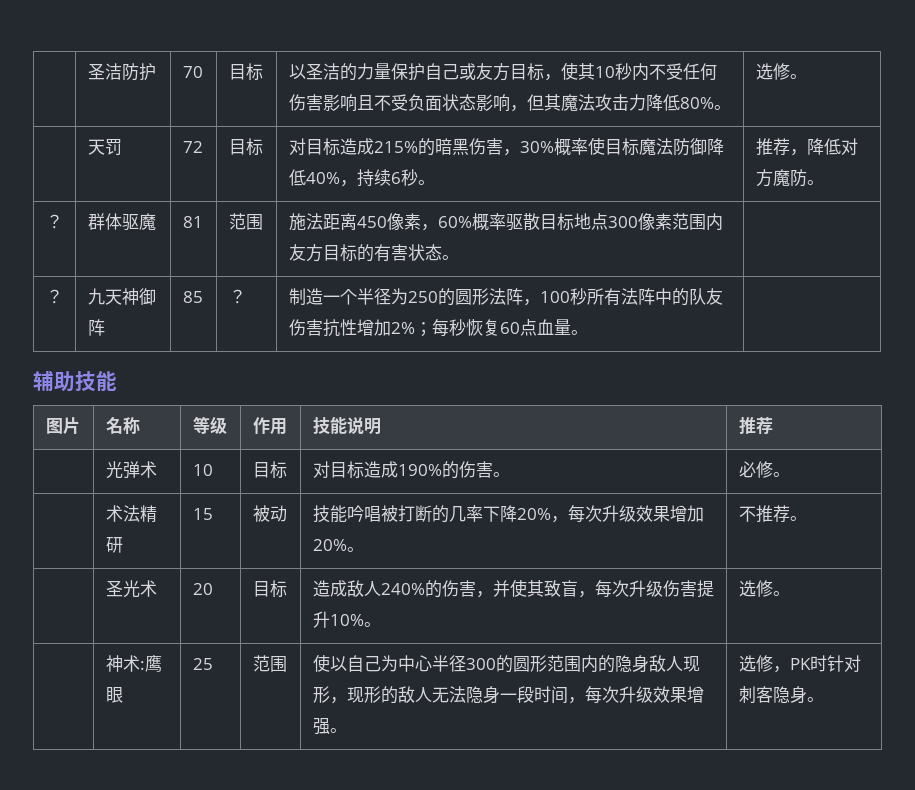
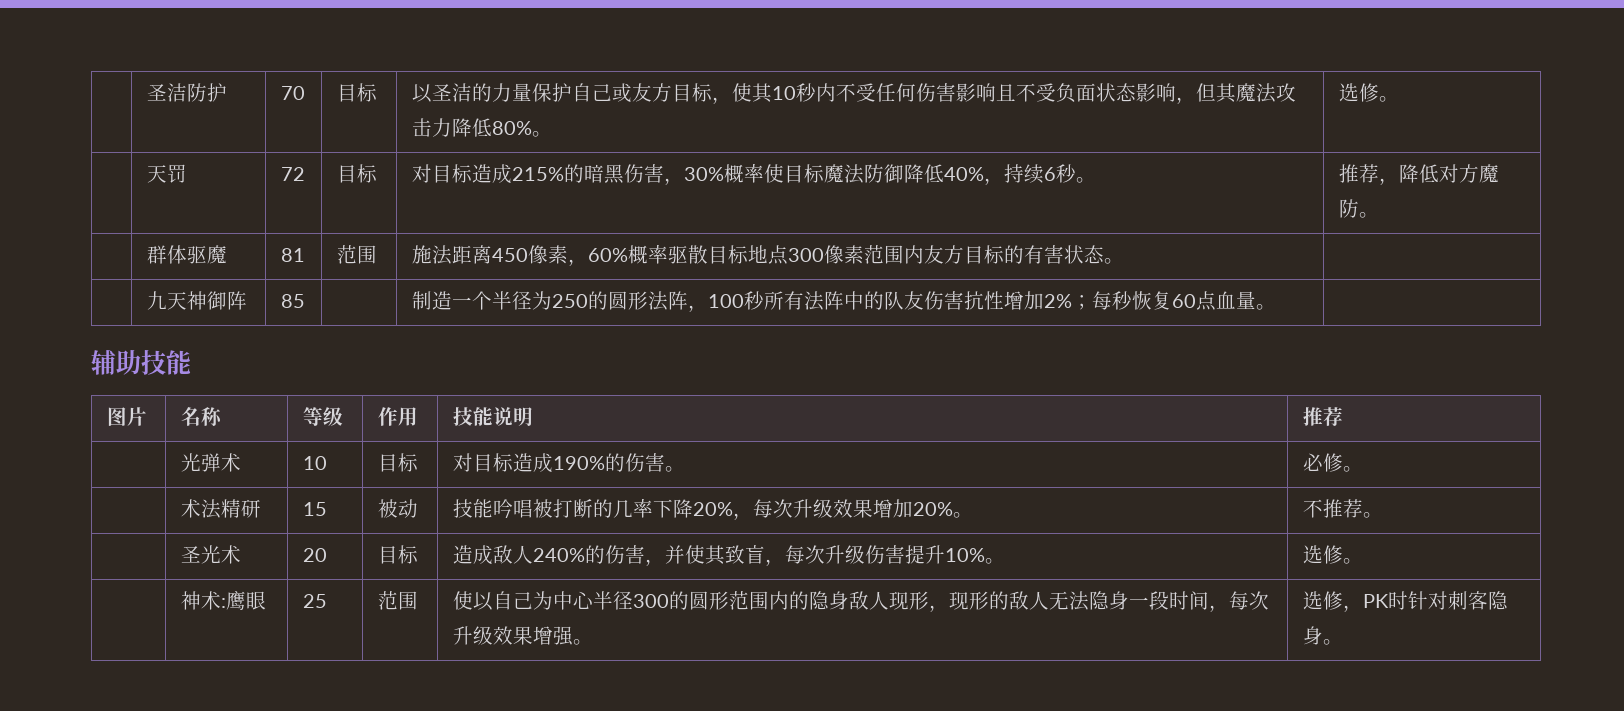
- ？ | 群体驱魔 | 81 | 范围 | 施法距离450像素，60%概率驱散目标地点300像素范围内友方目标的有害状态。 |
+ | 群体驱魔 | 81 | 范围 | 施法距离450像素，60%概率驱散目标地点300像素范围内友方目标的有害状态。 |
- ？ | 九天神御阵 | 85 | ？ | 制造一个半径为250的圆形法阵，100秒所有法阵中的队友伤害抗性增加2%；每秒恢复60点血量。 |
+ | 九天神御阵 | 85 | | 制造一个半径为250的圆形法阵，100秒所有法阵中的队友伤害抗性增加2%；每秒恢复60点血量。 |

